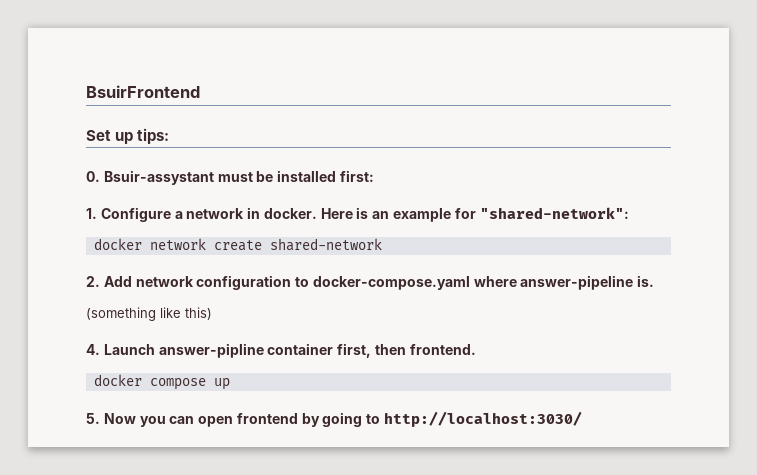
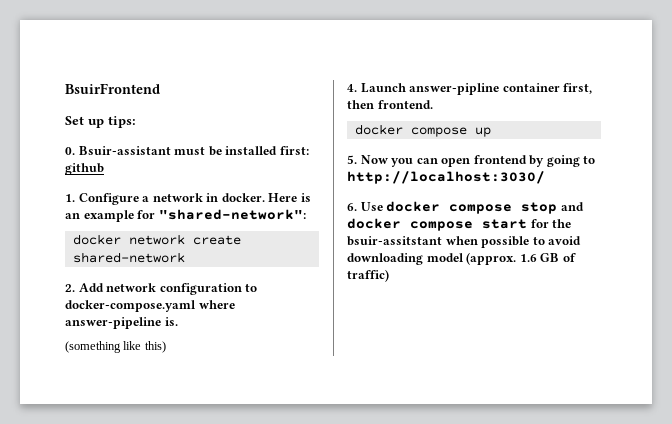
- 0. Bsuir-assystant must be installed first:
+ 0. Bsuir-assistant must be installed first: github
+ 6. Use docker compose stop and docker compose start for the bsuir-assitstant when possible to avoid downloading model (approx. 1.6 GB of traffic)

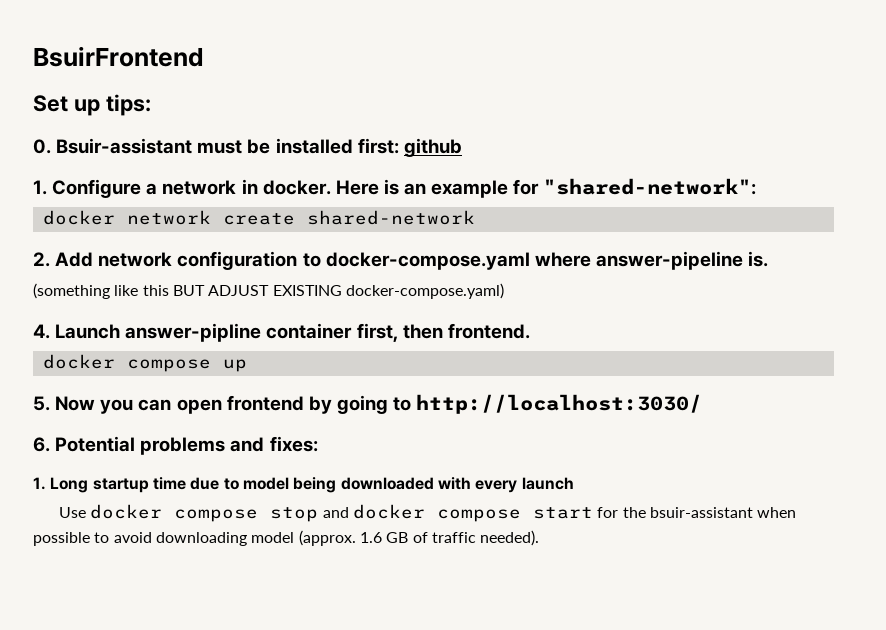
- (something like this)
+ (something like this BUT ADJUST EXISTING docker-compose.yaml)
- 6. Use docker compose stop and docker compose start for the bsuir-assitstant when possible to avoid downloading model (approx. 1.6 GB of traffic)
+ 6. Potential problems and fixes:
+ 1. Long startup time due to model being downloaded with every launch
+ Use docker compose stop and docker compose start for the bsuir-assistant when possible to avoid downloading model (approx. 1.6 GB of traffic needed).

